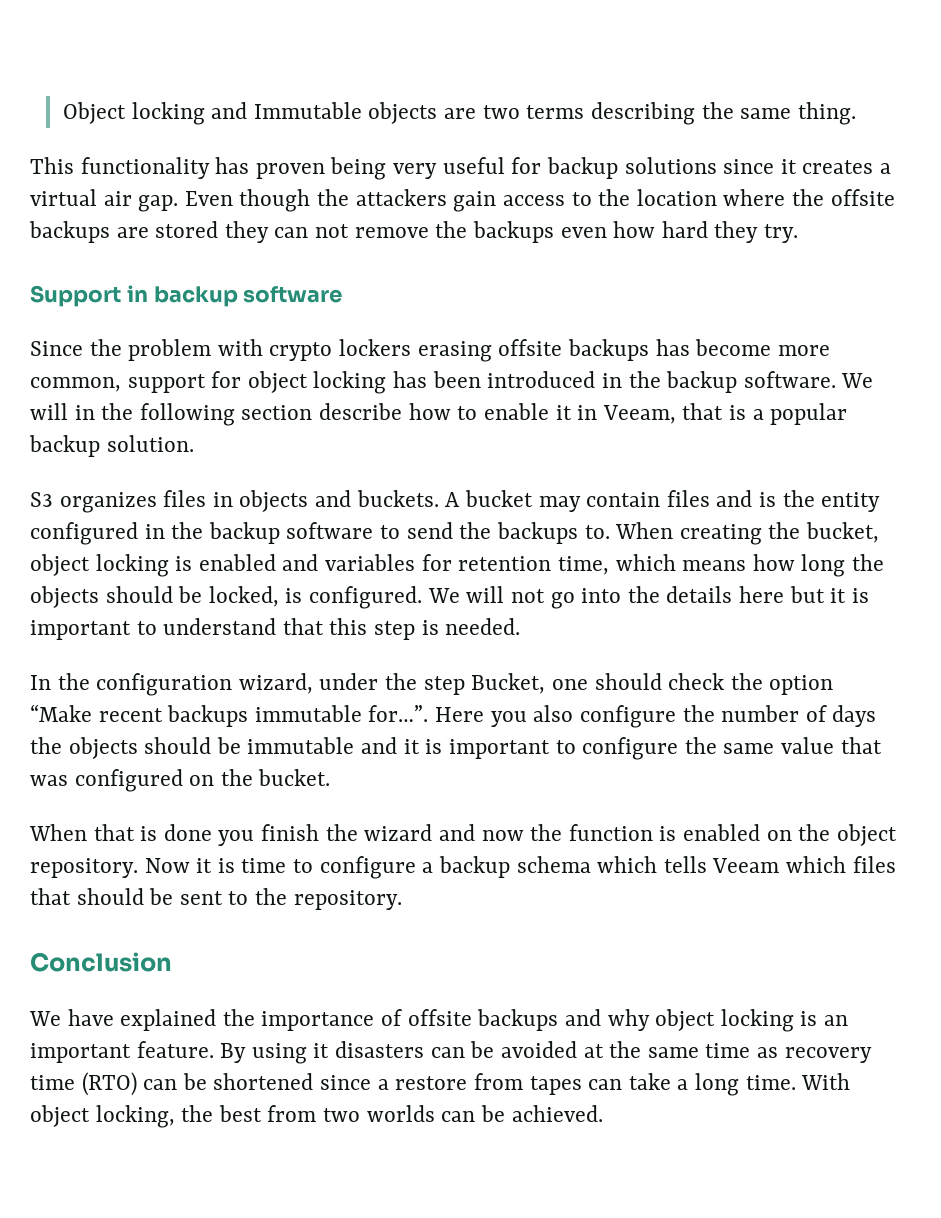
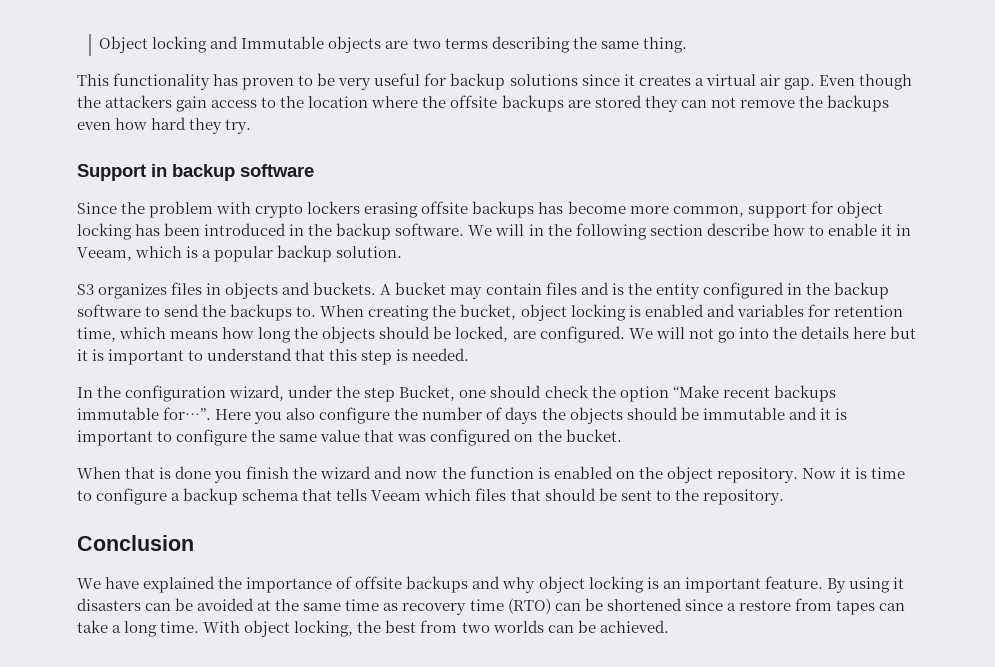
- This functionality has proven being very useful for backup solutions since it creates a virtual air gap.
+ This functionality has proven to be very useful for backup solutions since it creates a virtual air gap.
- We will in the following section describe how to enable it in Veeam, that is a popular backup solution.
+ We will in the following section describe how to enable it in Veeam, which is a popular backup solution.
- When creating the bucket, object locking is enabled and variables for retention time, which means how long the objects should be locked, is configured.
+ When creating the bucket, object locking is enabled and variables for retention time, which means how long the objects should be locked, are configured.
- Now it is time to configure a backup schema which tells Veeam which files that should be sent to the repository.
+ Now it is time to configure a backup schema that tells Veeam which files that should be sent to the repository.

